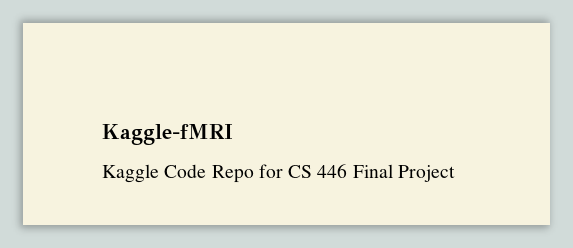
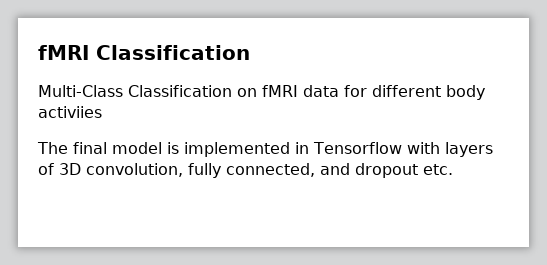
- Kaggle-fMRI
- Kaggle Code Repo for CS 446 Final Project
+ fMRI Classification
+ Multi-Class Classification on fMRI data for different body activiies
+ The final model is implemented in Tensorflow with layers of 3D convolution, fully connected, and dropout etc.

